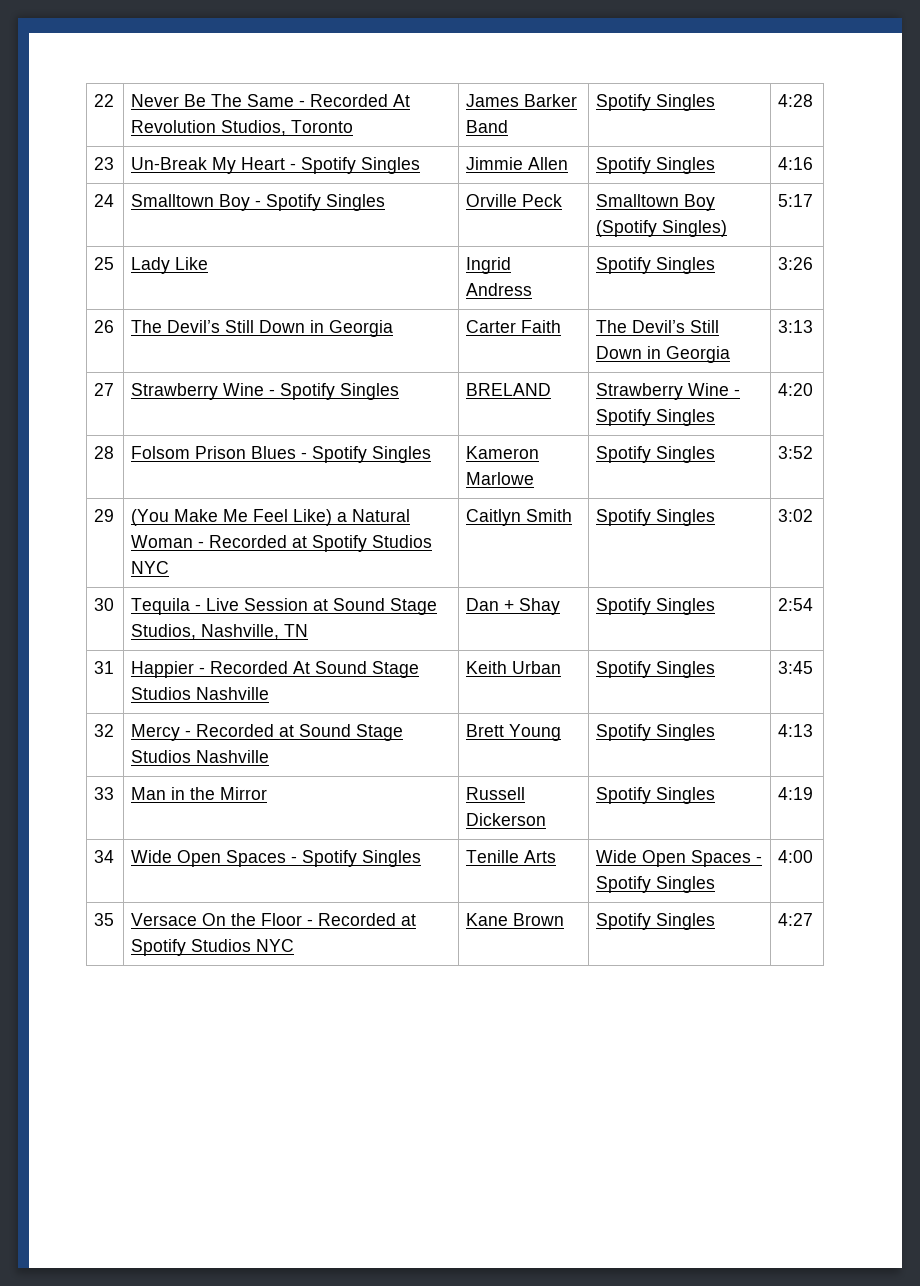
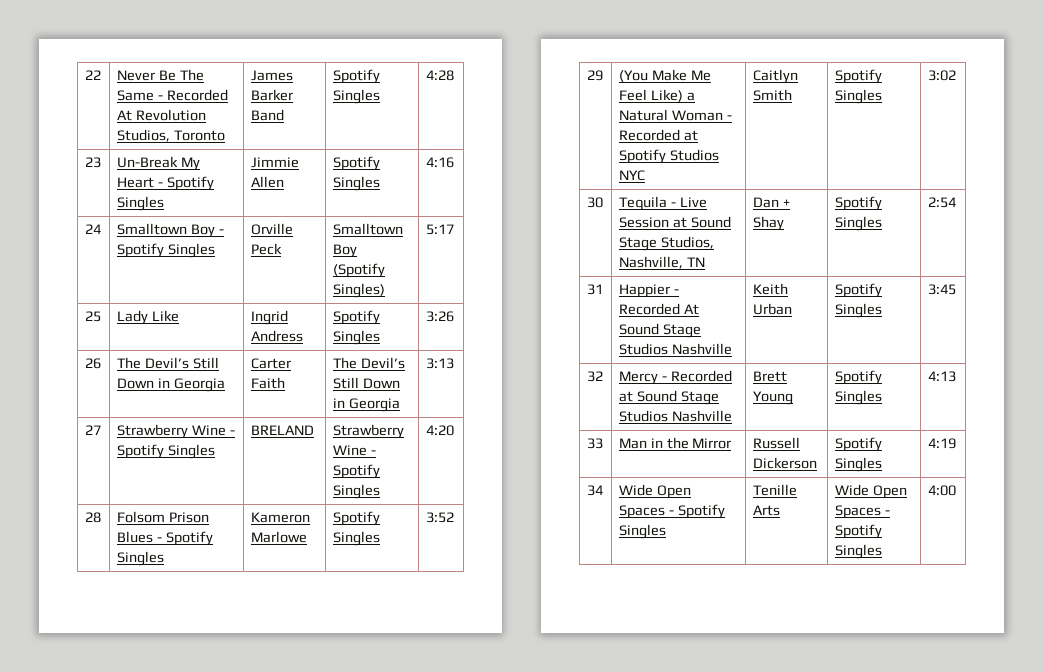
- 35 | Versace On the Floor - Recorded at Spotify Studios NYC | Kane Brown | Spotify Singles | 4:27

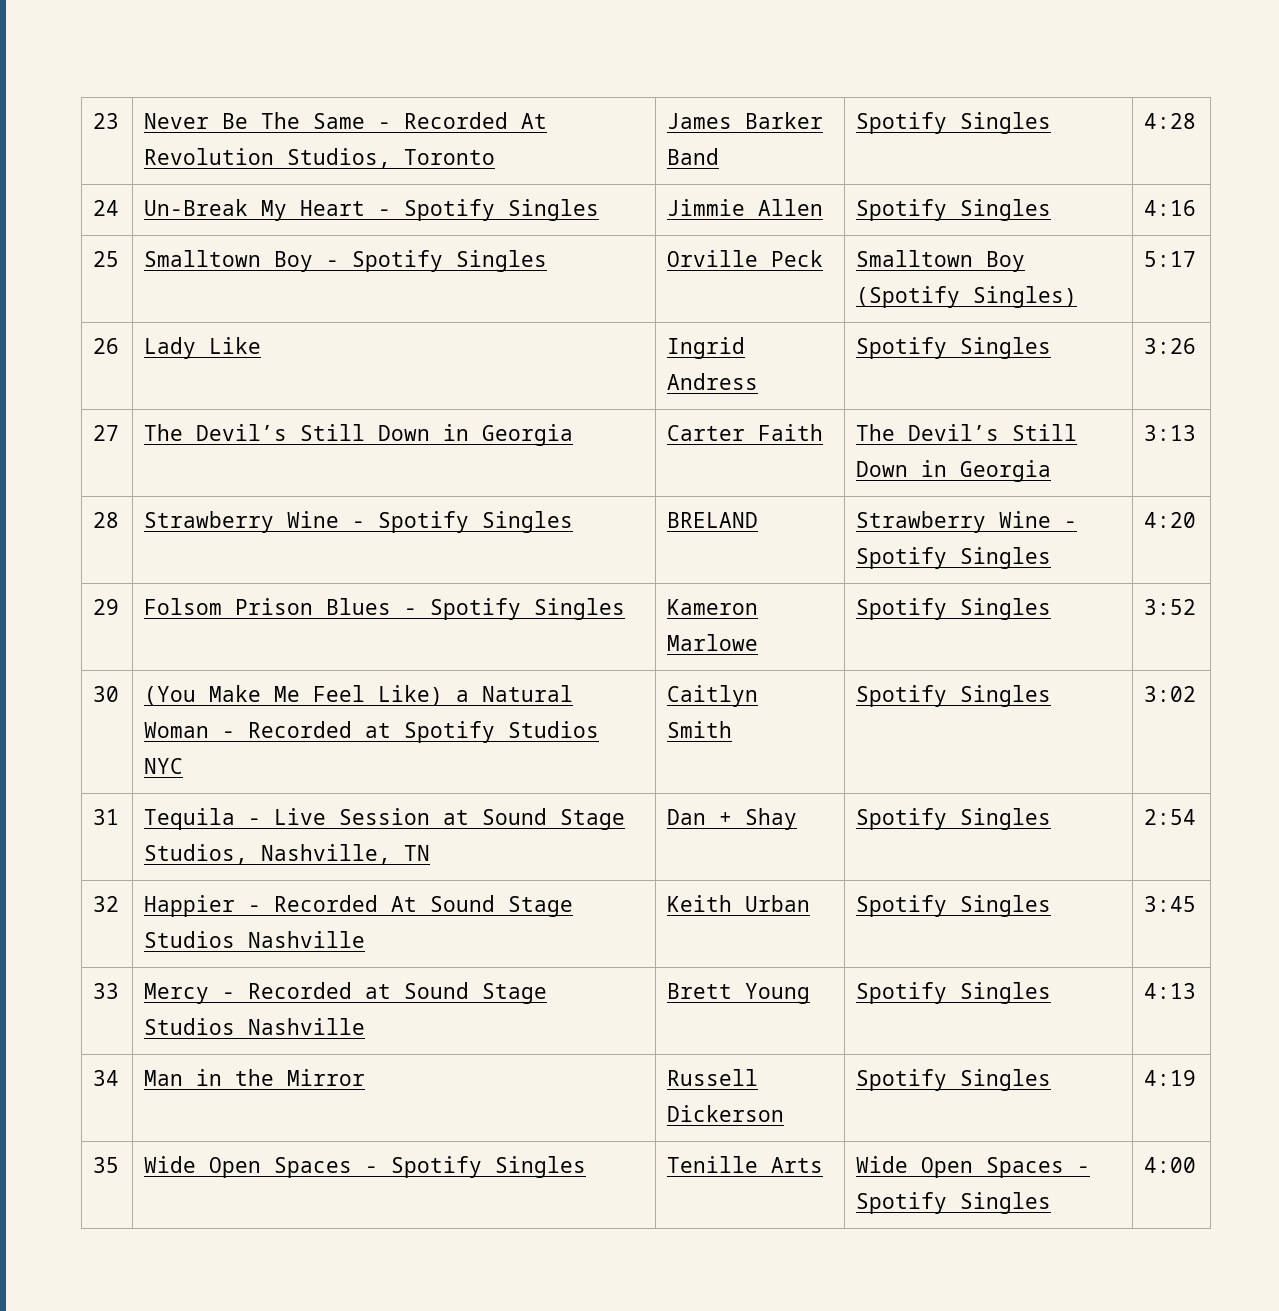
- 22 | Never Be The Same - Recorded At Revolution Studios, Toronto | James Barker Band | Spotify Singles | 4:28
+ 23 | Never Be The Same - Recorded At Revolution Studios, Toronto | James Barker Band | Spotify Singles | 4:28
- 23 | Un-Break My Heart - Spotify Singles | Jimmie Allen | Spotify Singles | 4:16
+ 24 | Un-Break My Heart - Spotify Singles | Jimmie Allen | Spotify Singles | 4:16
- 24 | Smalltown Boy - Spotify Singles | Orville Peck | Smalltown Boy (Spotify Singles) | 5:17
+ 25 | Smalltown Boy - Spotify Singles | Orville Peck | Smalltown Boy (Spotify Singles) | 5:17
- 25 | Lady Like | Ingrid Andress | Spotify Singles | 3:26
+ 26 | Lady Like | Ingrid Andress | Spotify Singles | 3:26
- 26 | The Devil’s Still Down in Georgia | Carter Faith | The Devil’s Still Down in Georgia | 3:13
+ 27 | The Devil’s Still Down in Georgia | Carter Faith | The Devil’s Still Down in Georgia | 3:13
- 27 | Strawberry Wine - Spotify Singles | BRELAND | Strawberry Wine - Spotify Singles | 4:20
+ 28 | Strawberry Wine - Spotify Singles | BRELAND | Strawberry Wine - Spotify Singles | 4:20
- 28 | Folsom Prison Blues - Spotify Singles | Kameron Marlowe | Spotify Singles | 3:52
+ 29 | Folsom Prison Blues - Spotify Singles | Kameron Marlowe | Spotify Singles | 3:52
- 29 | (You Make Me Feel Like) a Natural Woman - Recorded at Spotify Studios NYC | Caitlyn Smith | Spotify Singles | 3:02
+ 30 | (You Make Me Feel Like) a Natural Woman - Recorded at Spotify Studios NYC | Caitlyn Smith | Spotify Singles | 3:02
- 30 | Tequila - Live Session at Sound Stage Studios, Nashville, TN | Dan + Shay | Spotify Singles | 2:54
+ 31 | Tequila - Live Session at Sound Stage Studios, Nashville, TN | Dan + Shay | Spotify Singles | 2:54
- 31 | Happier - Recorded At Sound Stage Studios Nashville | Keith Urban | Spotify Singles | 3:45
+ 32 | Happier - Recorded At Sound Stage Studios Nashville | Keith Urban | Spotify Singles | 3:45
- 32 | Mercy - Recorded at Sound Stage Studios Nashville | Brett Young | Spotify Singles | 4:13
+ 33 | Mercy - Recorded at Sound Stage Studios Nashville | Brett Young | Spotify Singles | 4:13
- 33 | Man in the Mirror | Russell Dickerson | Spotify Singles | 4:19
+ 34 | Man in the Mirror | Russell Dickerson | Spotify Singles | 4:19
- 34 | Wide Open Spaces - Spotify Singles | Tenille Arts | Wide Open Spaces - Spotify Singles | 4:00
+ 35 | Wide Open Spaces - Spotify Singles | Tenille Arts | Wide Open Spaces - Spotify Singles | 4:00

